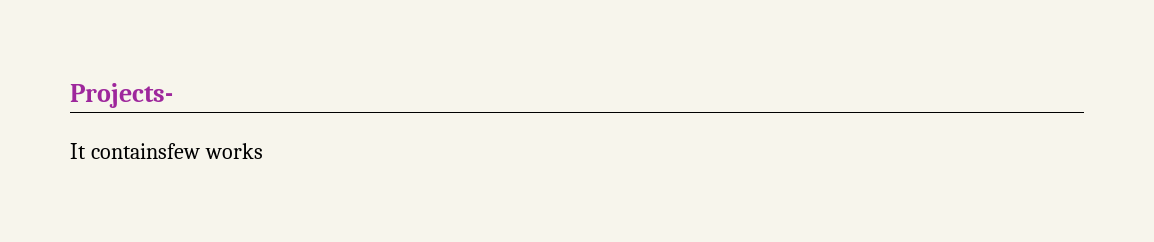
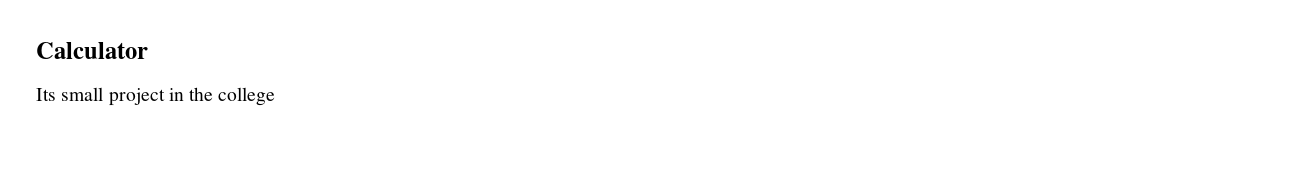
- Projects-
- It containsfew works
+ Calculator
+ Its small project in the college

